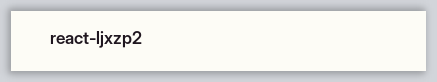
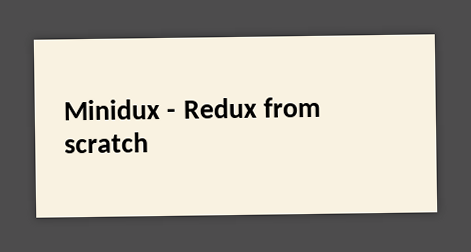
- react-ljxzp2
+ Minidux - Redux from scratch

